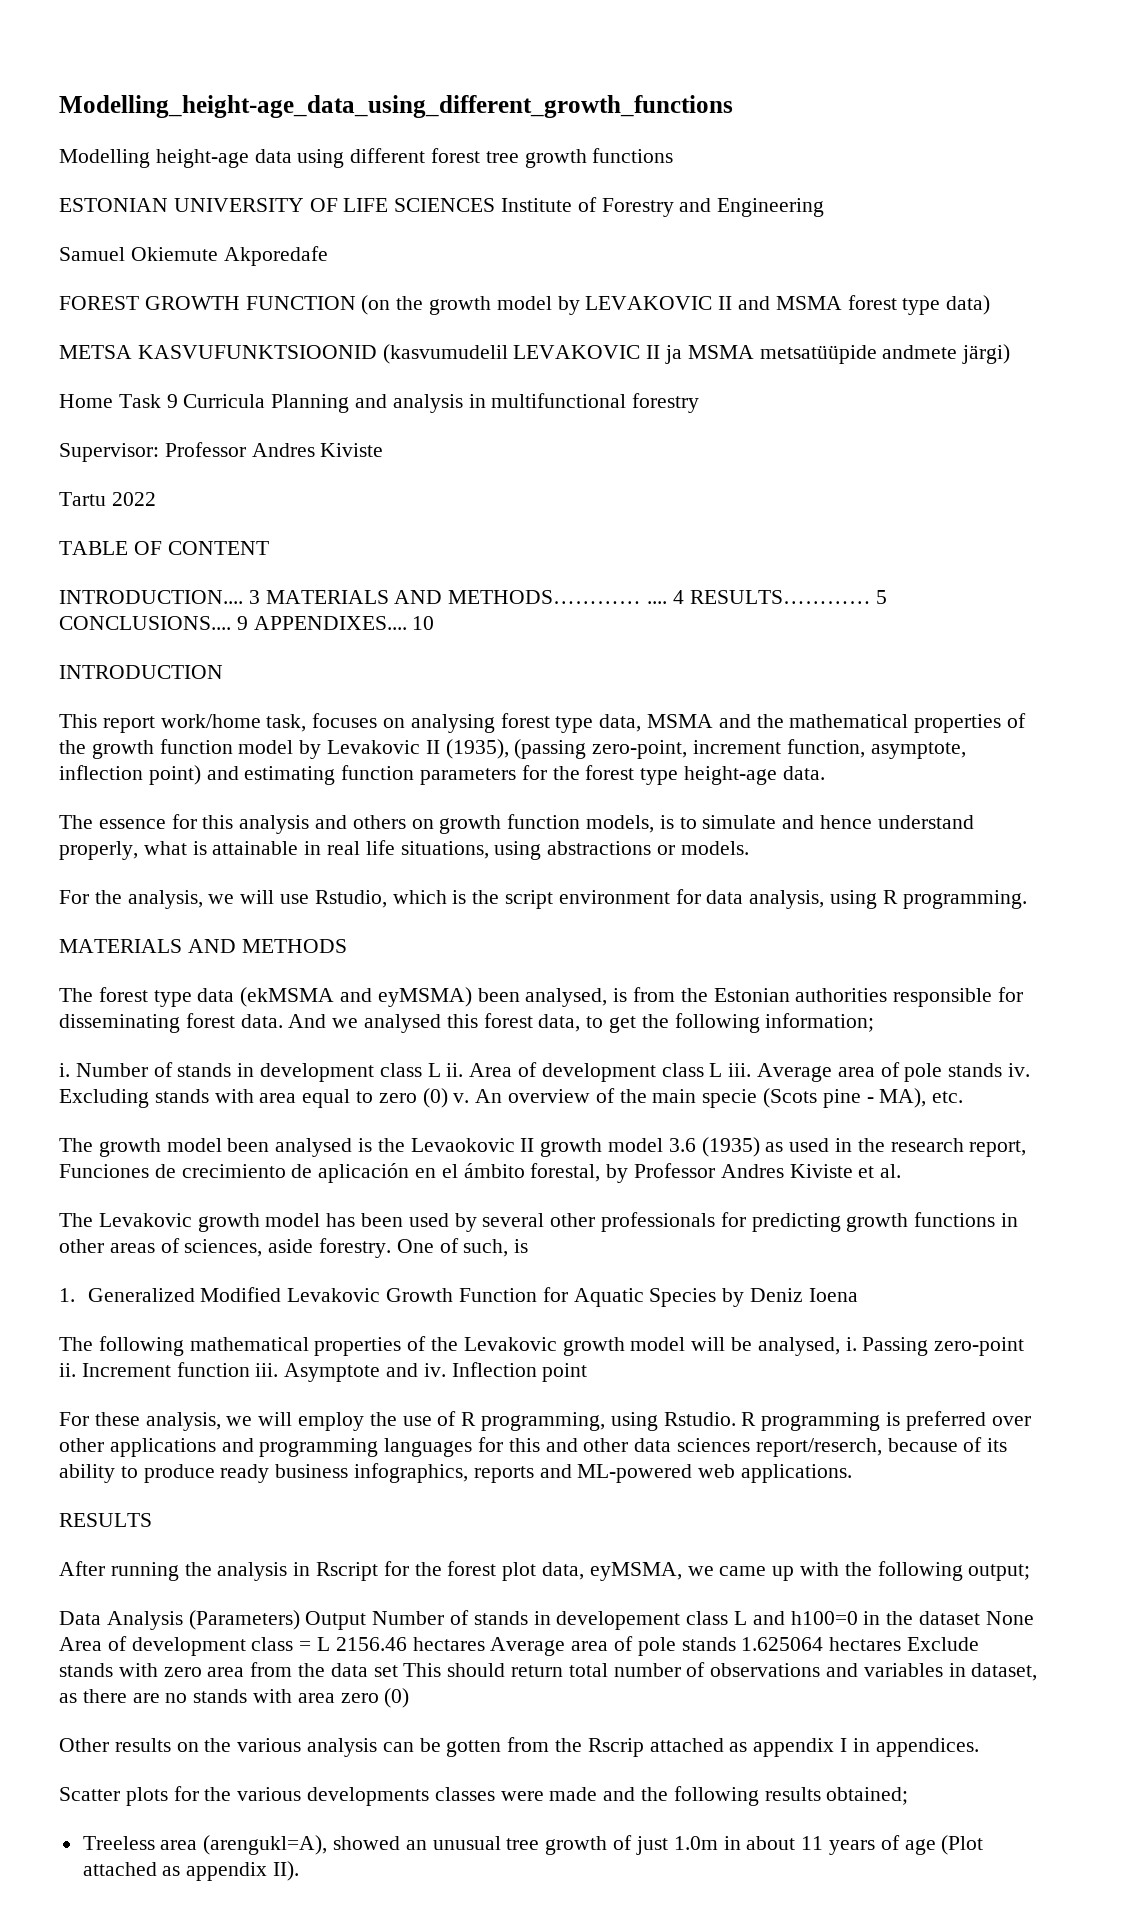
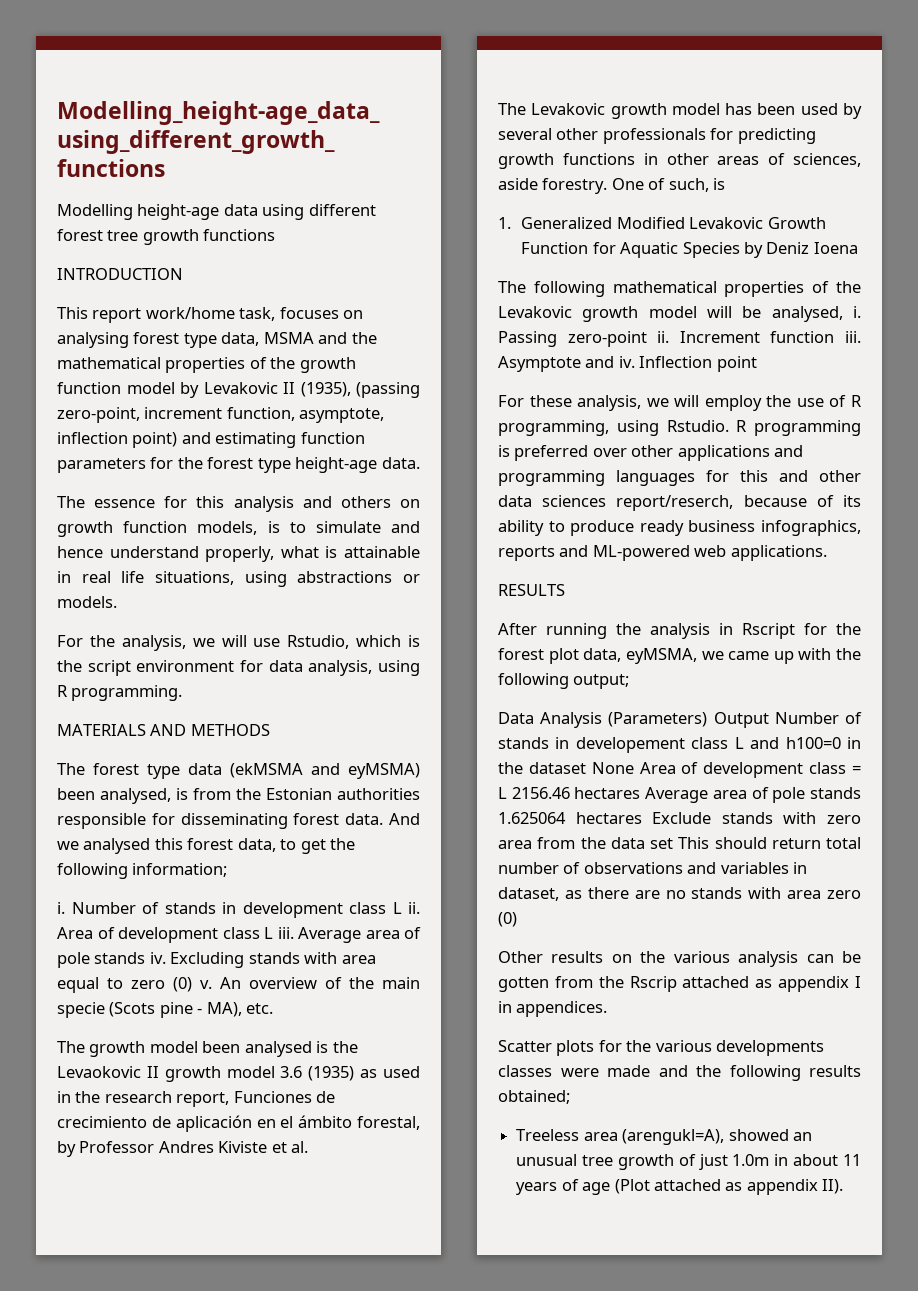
- ESTONIAN UNIVERSITY OF LIFE SCIENCES Institute of Forestry and Engineering
- Samuel Okiemute Akporedafe
- FOREST GROWTH FUNCTION (on the growth model by LEVAKOVIC II and MSMA forest type data)
- METSA KASVUFUNKTSIOONID (kasvumudelil LEVAKOVIC II ja MSMA metsatüüpide andmete järgi)
- Home Task 9 Curricula Planning and analysis in multifunctional forestry
- Supervisor: Professor Andres Kiviste
- Tartu 2022
- TABLE OF CONTENT
- INTRODUCTION.... 3 MATERIALS AND METHODS………… .... 4 RESULTS………… 5 CONCLUSIONS.... 9 APPENDIXES.... 10

